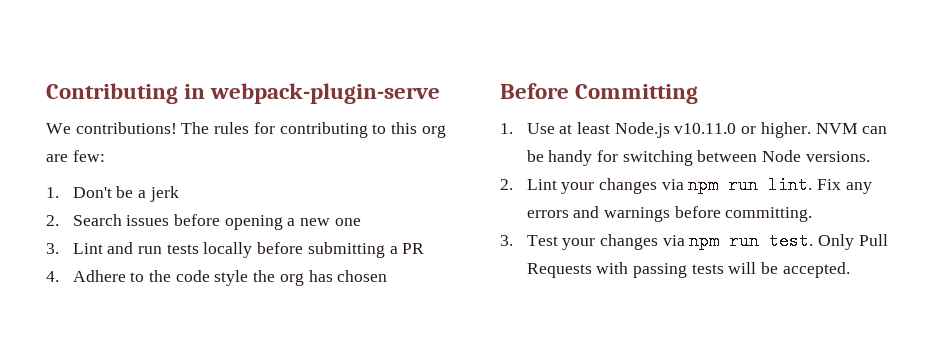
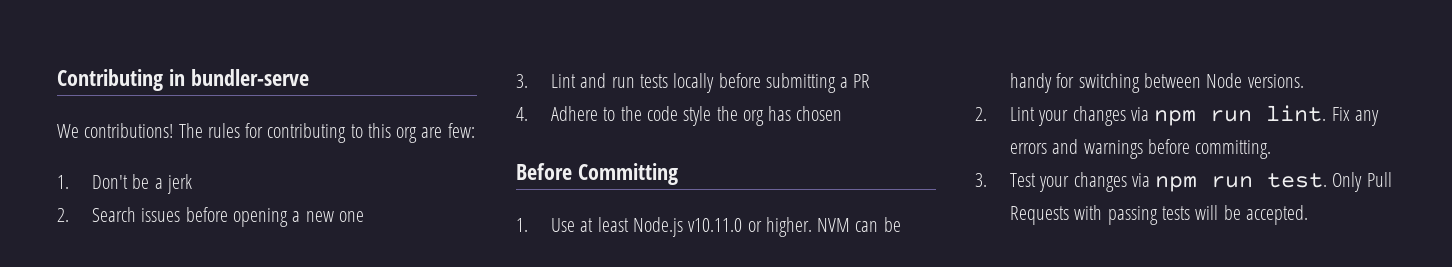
- Contributing in webpack-plugin-serve
+ Contributing in bundler-serve

